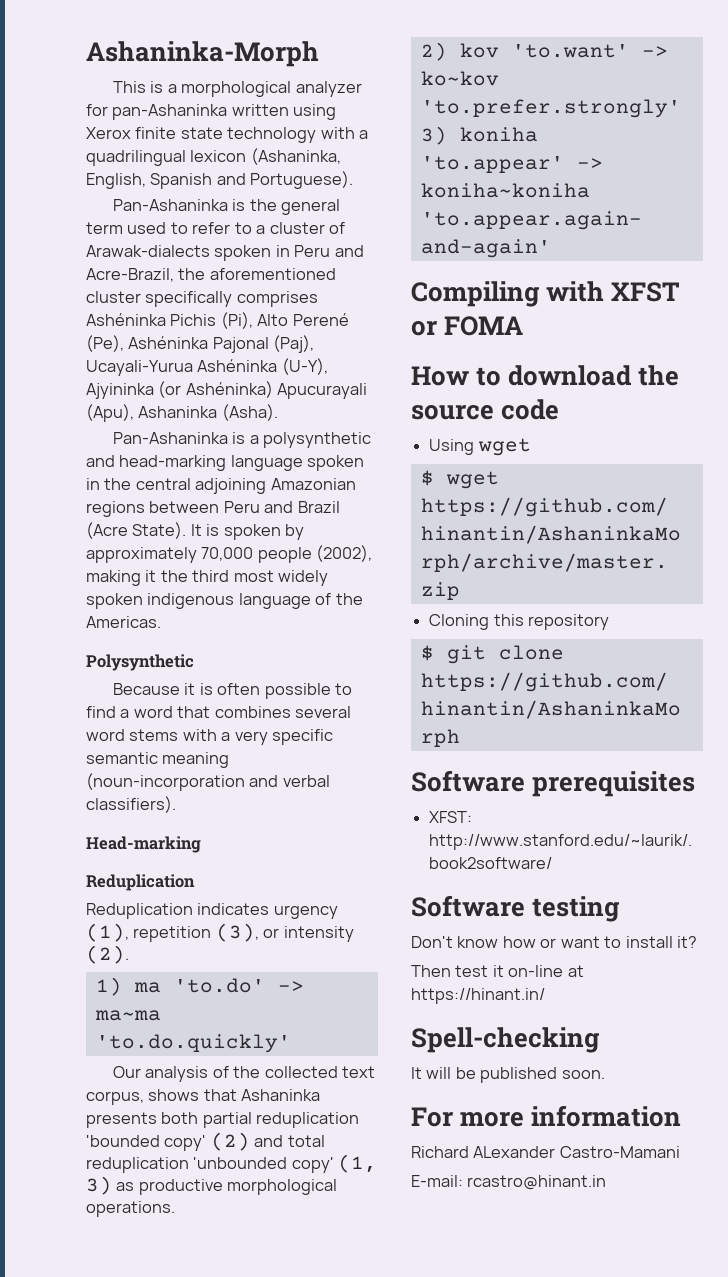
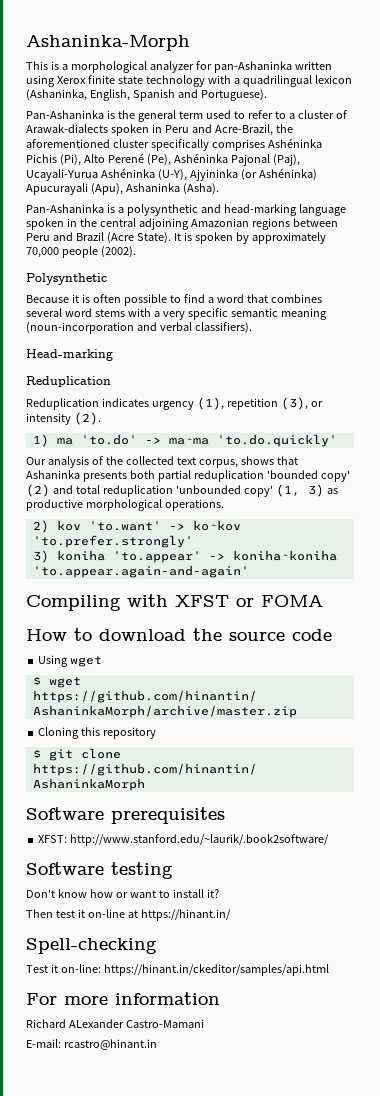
- It is spoken by approximately 70,000 people (2002), making it the third most widely spoken indigenous language of the Americas.
+ It is spoken by approximately 70,000 people (2002).
- It will be published soon.
+ Test it on-line: https://hinant.in/ckeditor/samples/api.html

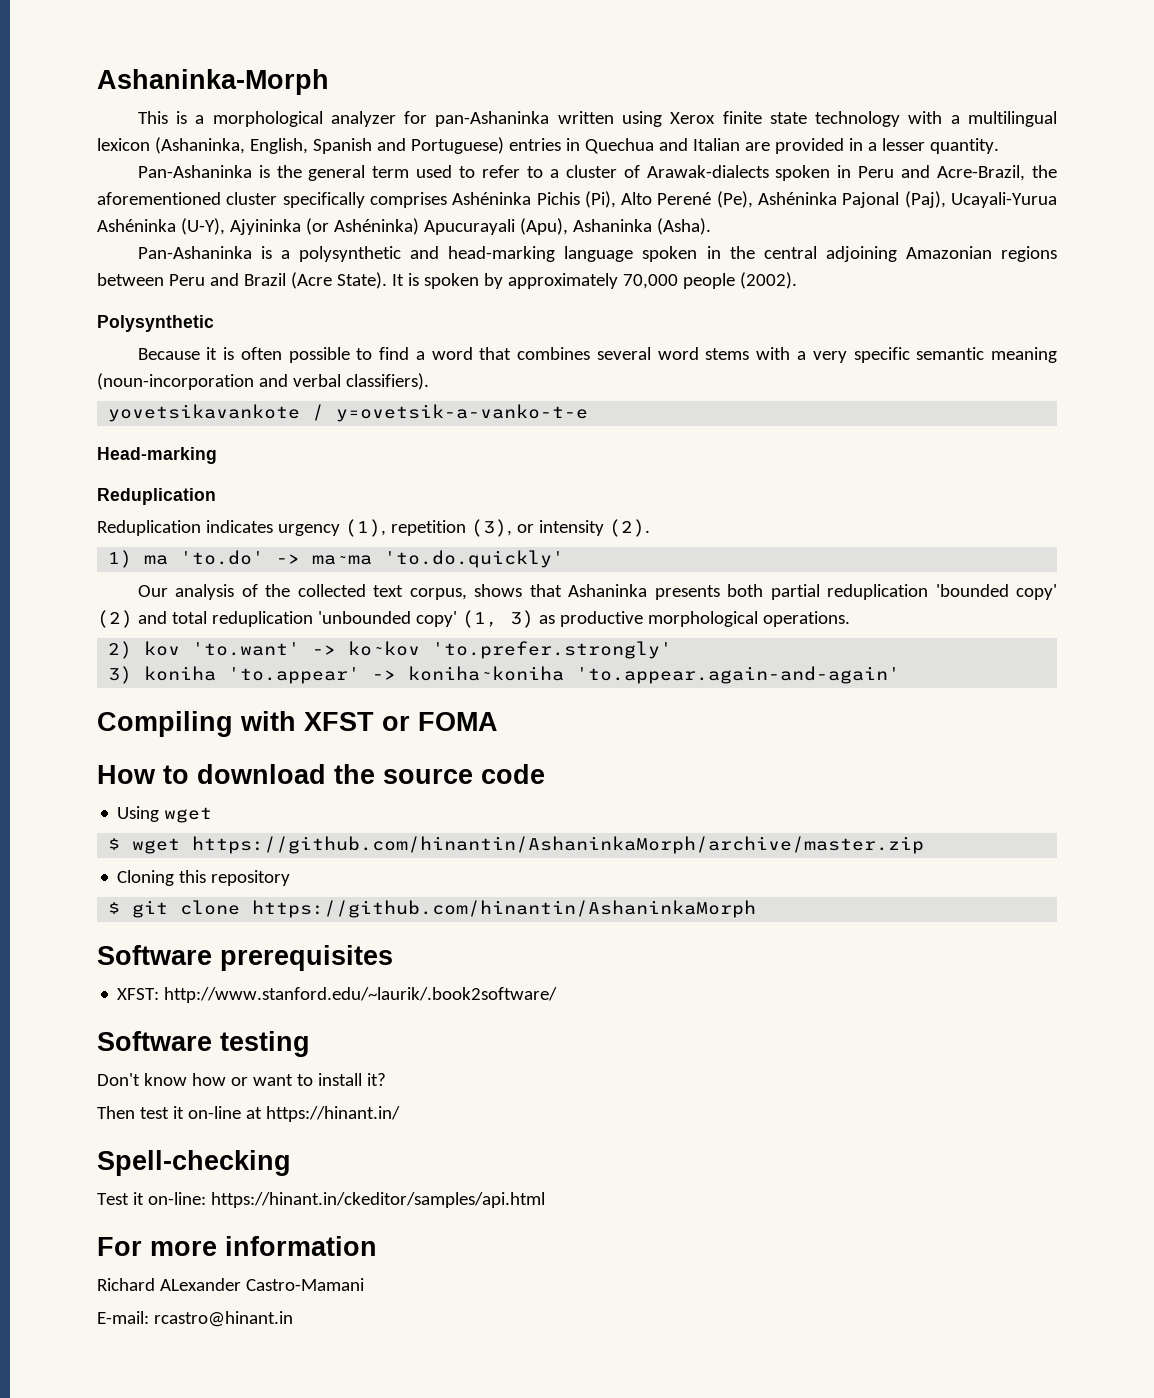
- This is a morphological analyzer for pan-Ashaninka written using Xerox finite state technology with a quadrilingual lexicon (Ashaninka, English, Spanish and Portuguese).
+ This is a morphological analyzer for pan-Ashaninka written using Xerox finite state technology with a multilingual lexicon (Ashaninka, English, Spanish and Portuguese) entries in Quechua and Italian are provided in a lesser quantity.
+ yovetsikavankote / y=ovetsik-a-vanko-t-e

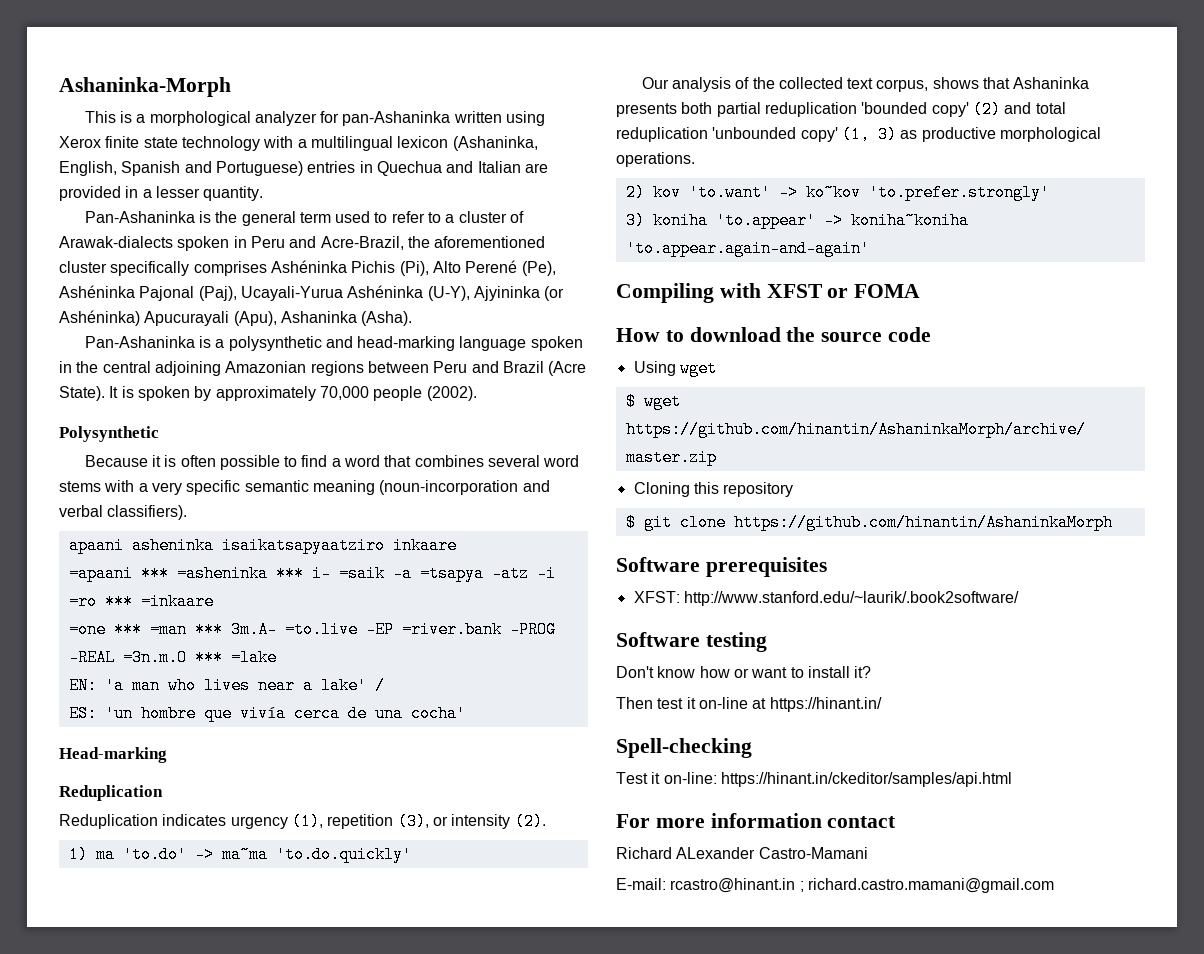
- yovetsikavankote / y=ovetsik-a-vanko-t-e
+ apaani asheninka isaikatsapyaatziro inkaare
+ =apaani *** =asheninka *** i- =saik -a =tsapya -atz -i =ro *** =inkaare
+ =one *** =man *** 3m.A- =to.live -EP =river.bank -PROG -REAL =3n.m.O *** =lake
+ EN: 'a man who lives near a lake' /
+ ES: 'un hombre que vivía cerca de una cocha'
- For more information
+ For more information contact
- E-mail: rcastro@hinant.in
+ E-mail: rcastro@hinant.in ; richard.castro.mamani@gmail.com

